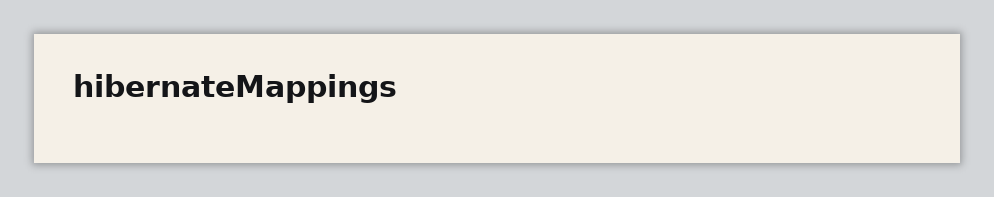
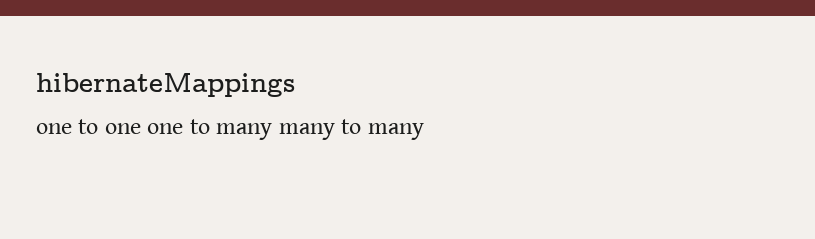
+ one to one one to many many to many

